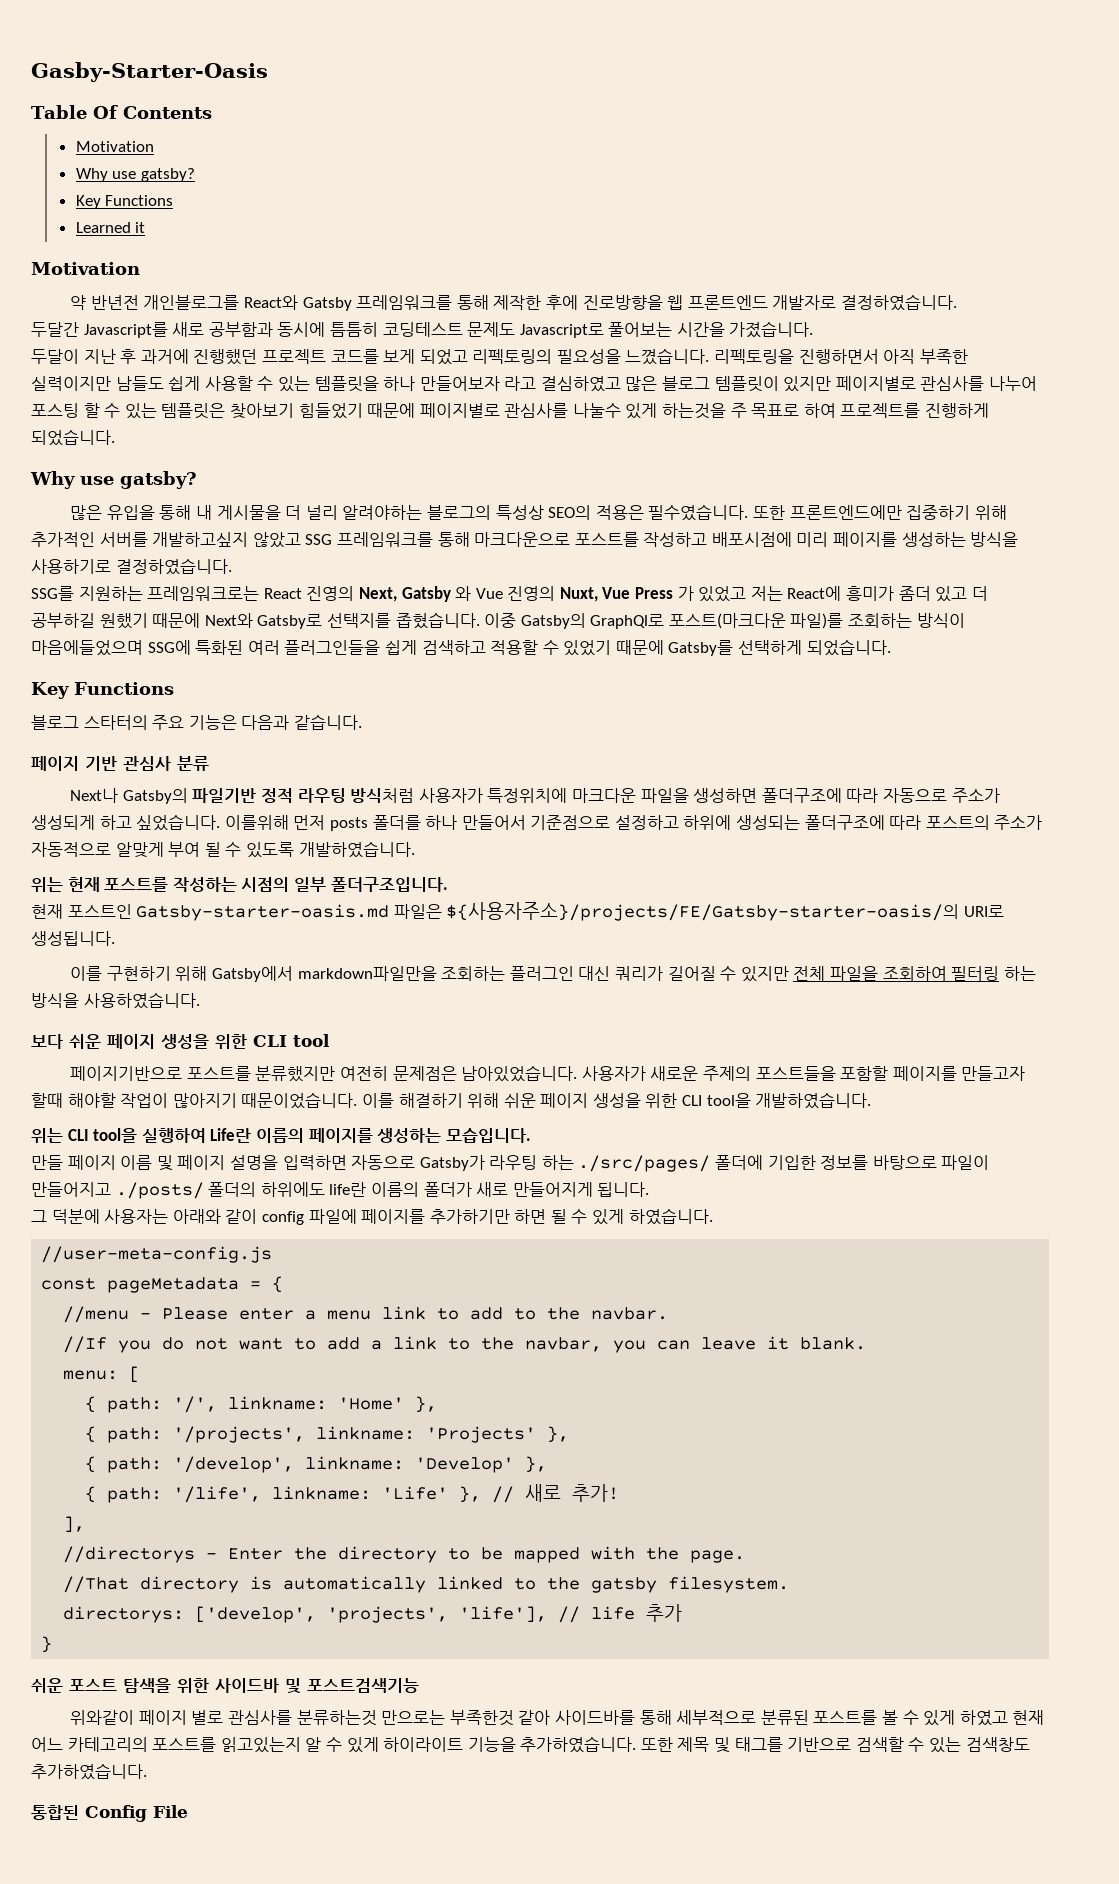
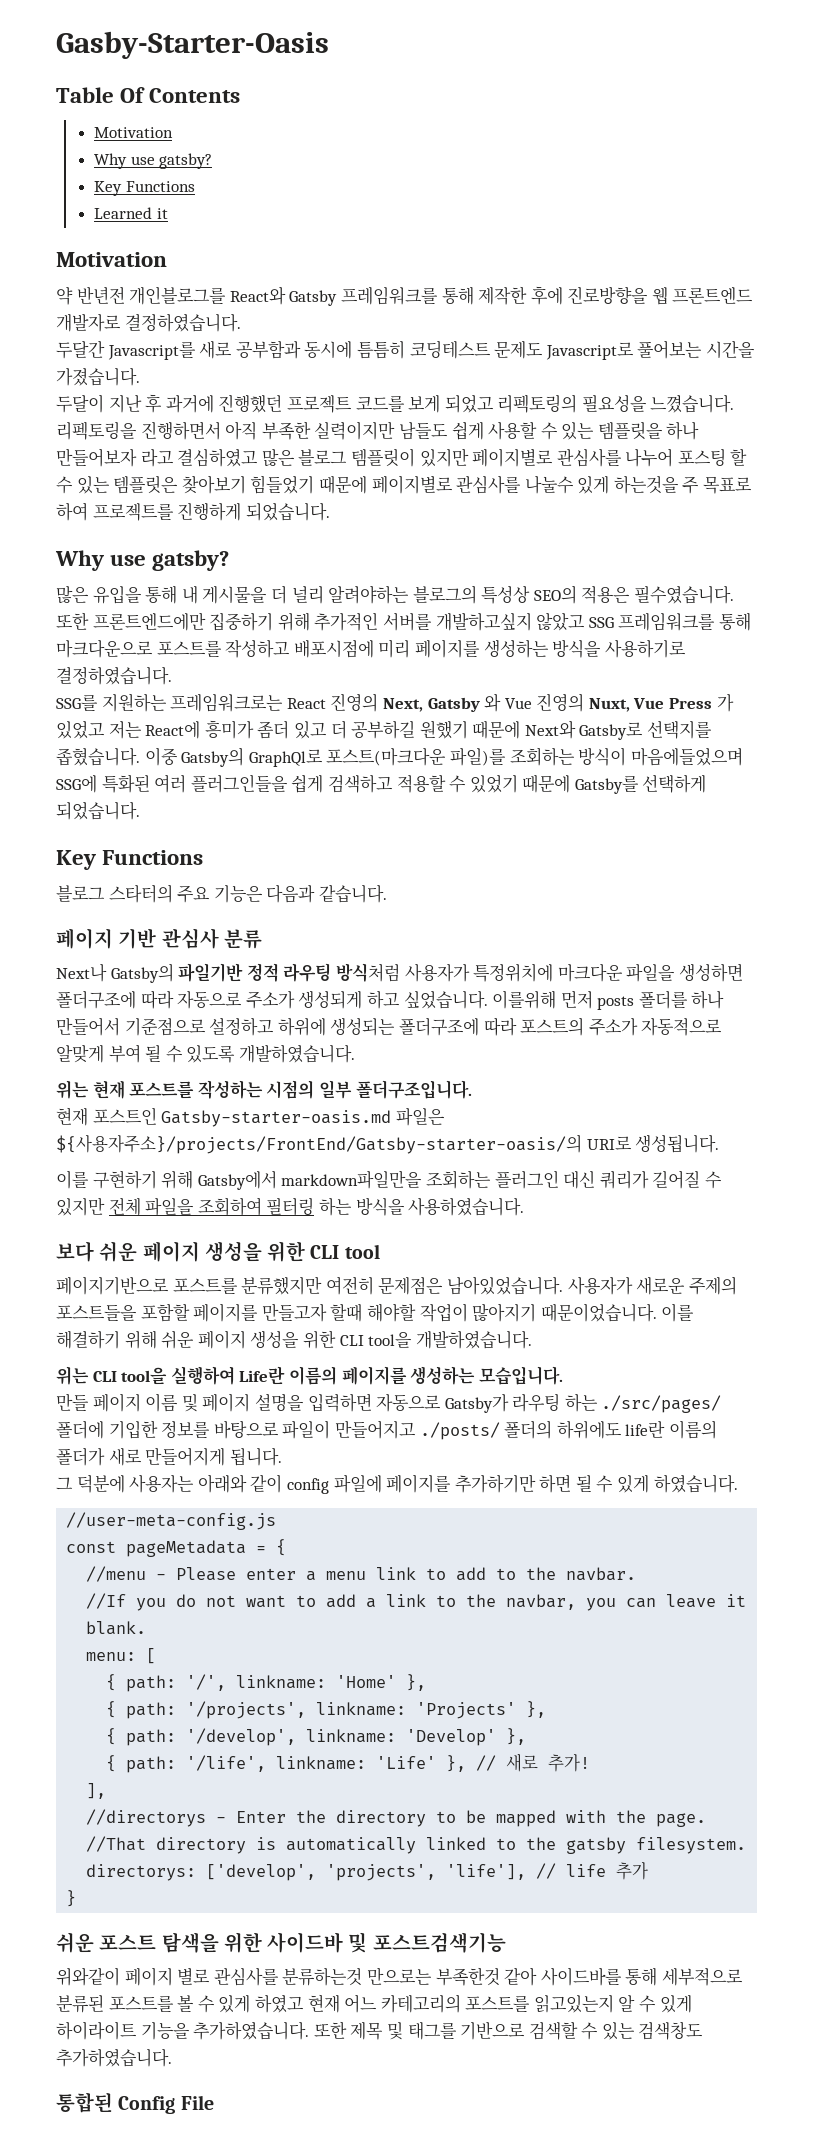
- 현재 포스트인 Gatsby-starter-oasis.md 파일은 ${사용자주소}/projects/FE/Gatsby-starter-oasis/의 URI로 생성됩니다.
+ 현재 포스트인 Gatsby-starter-oasis.md 파일은 ${사용자주소}/projects/FrontEnd/Gatsby-starter-oasis/의 URI로 생성됩니다.

